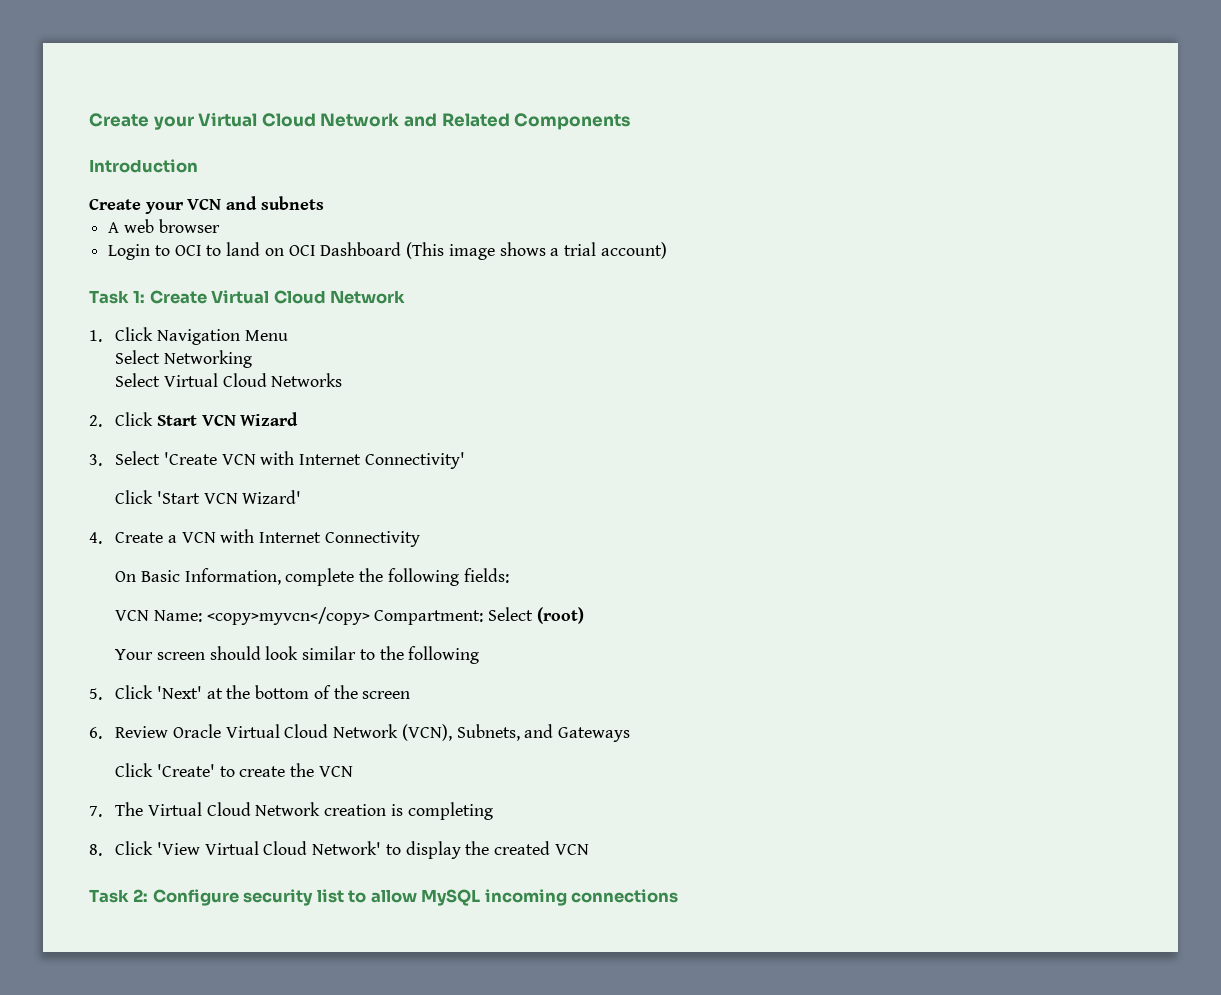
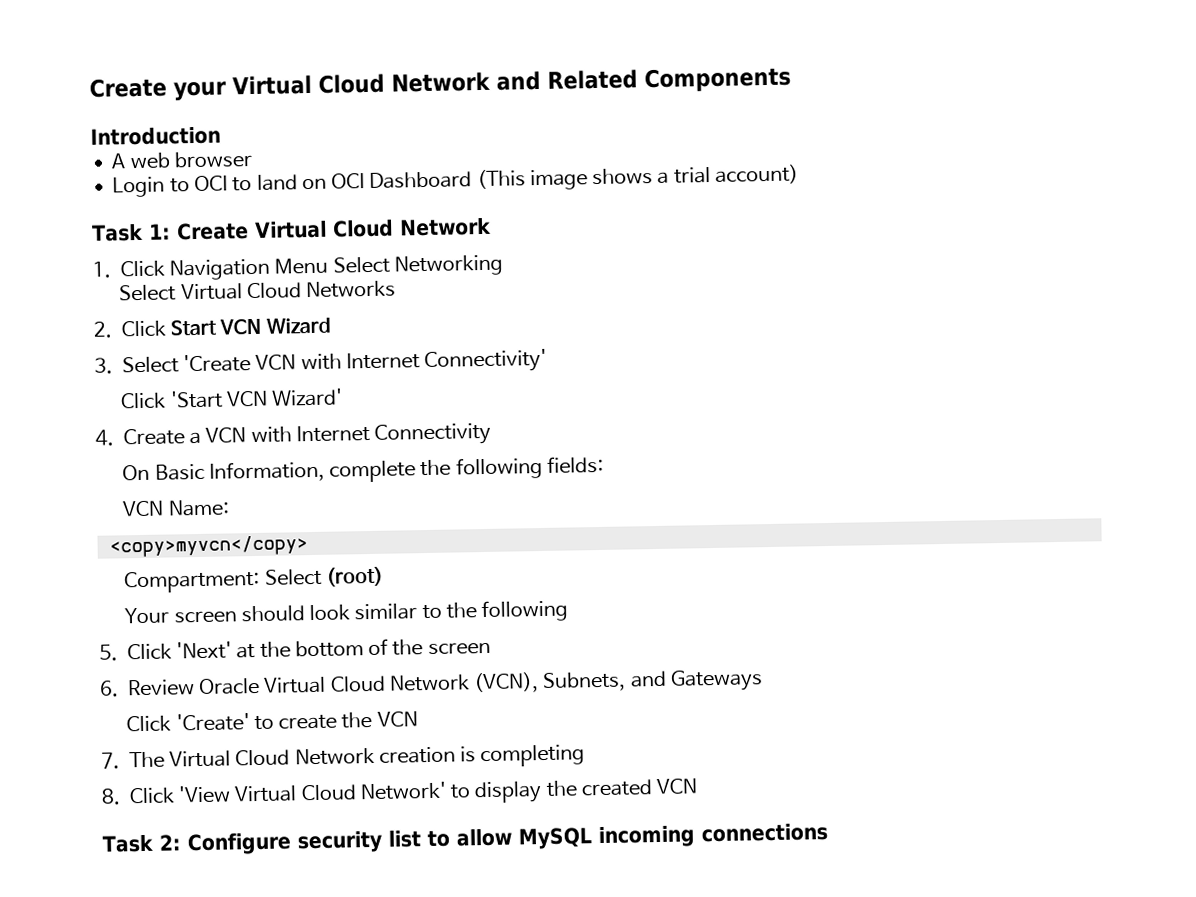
- Create your VCN and subnets
- 1. Click Navigation Menu
- Select Networking
+ 1. Click Navigation Menu Select Networking
- VCN Name: <copy>myvcn</copy> Compartment: Select (root)
+ VCN Name:
+ <copy>myvcn</copy>
+ Compartment: Select (root)

